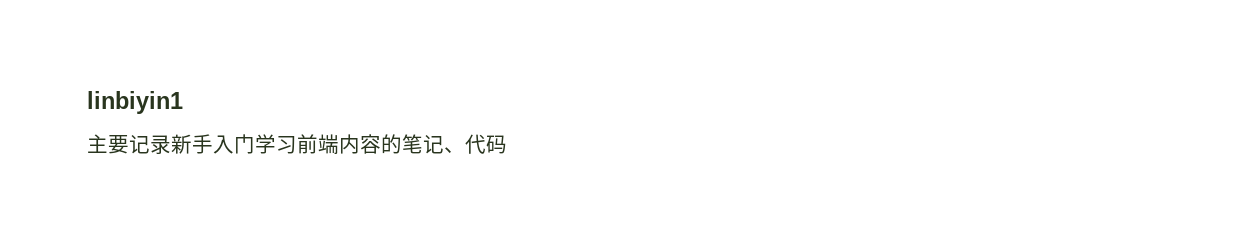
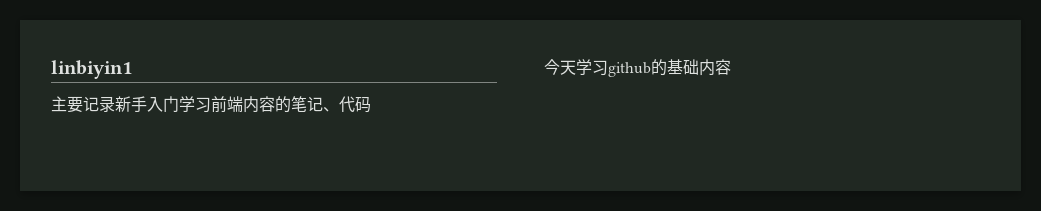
+ 今天学习github的基础内容

